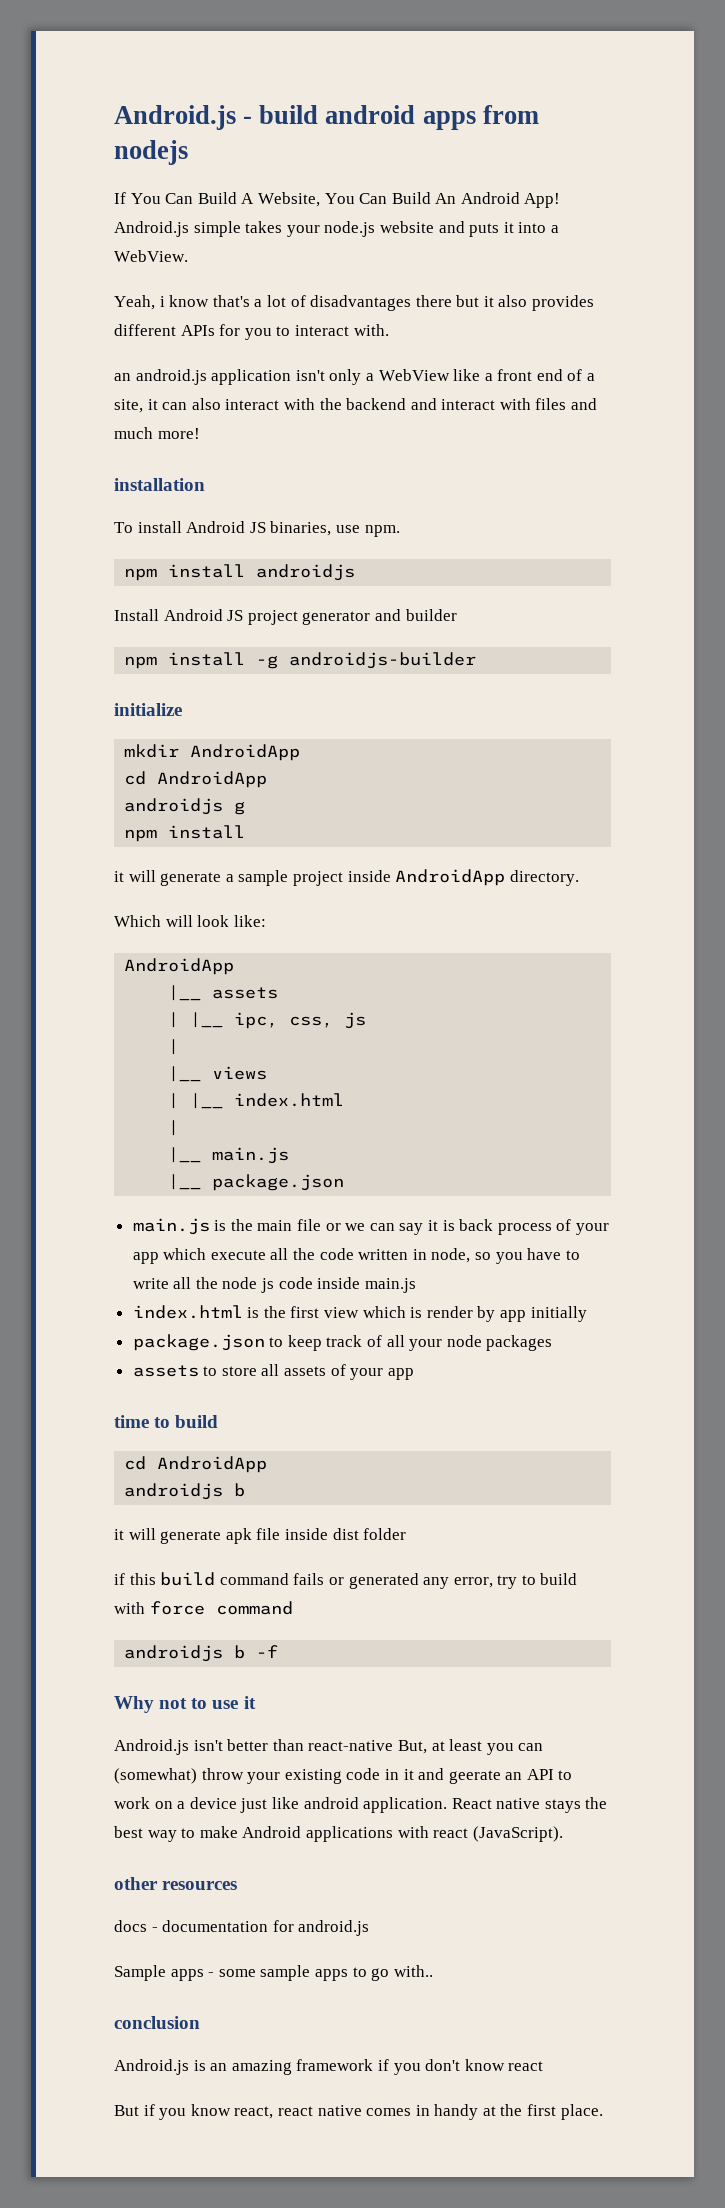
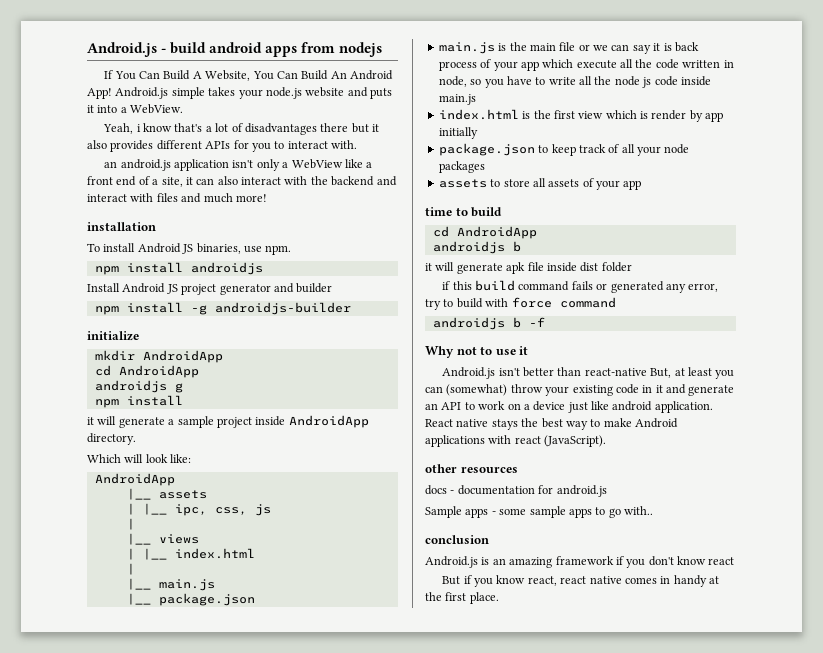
- Android.js isn't better than react-native But, at least you can (somewhat) throw your existing code in it and geerate an API to work on a device just like android application.
+ Android.js isn't better than react-native But, at least you can (somewhat) throw your existing code in it and generate an API to work on a device just like android application.

